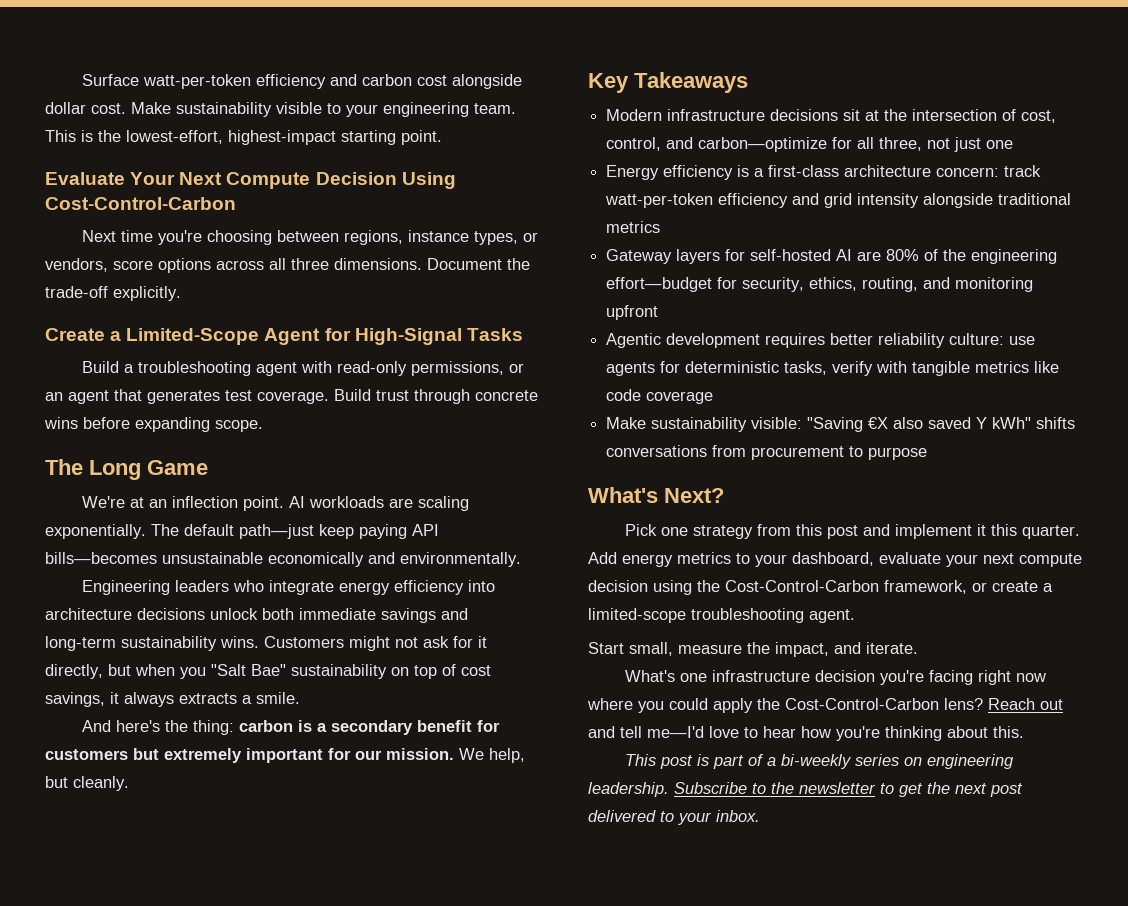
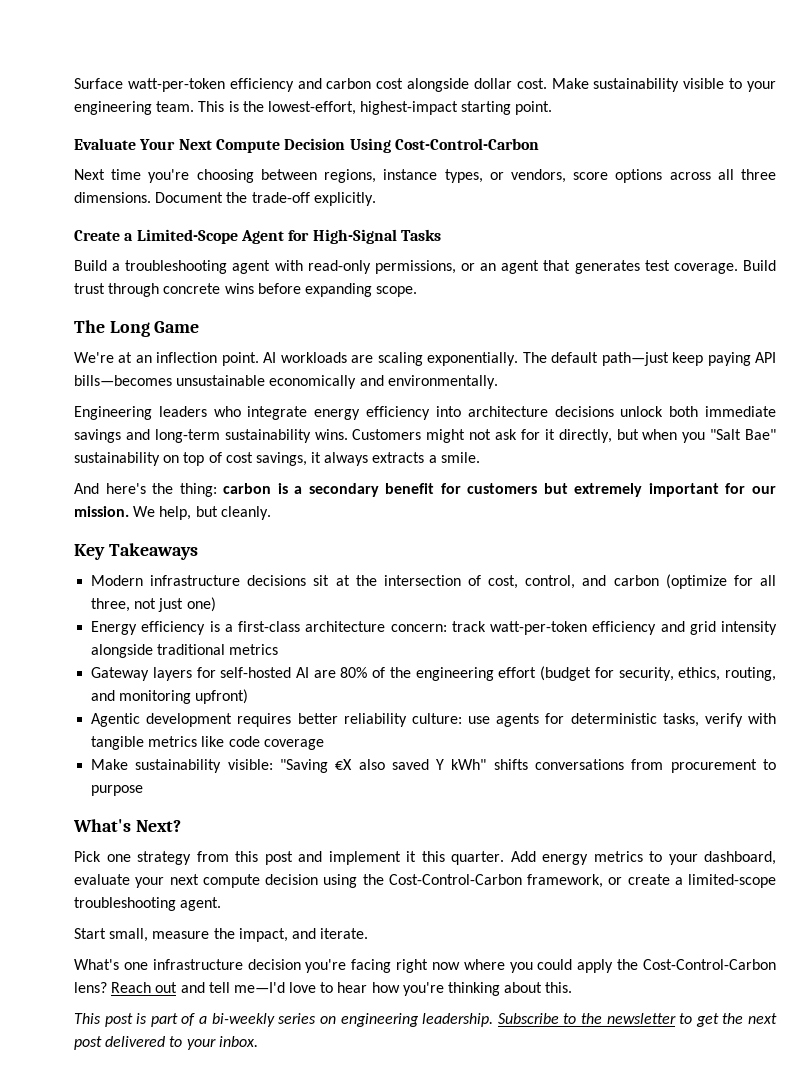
- Modern infrastructure decisions sit at the intersection of cost, control, and carbon—optimize for all three, not just one
+ Modern infrastructure decisions sit at the intersection of cost, control, and carbon (optimize for all three, not just one)
- Gateway layers for self-hosted AI are 80% of the engineering effort—budget for security, ethics, routing, and monitoring upfront
+ Gateway layers for self-hosted AI are 80% of the engineering effort (budget for security, ethics, routing, and monitoring upfront)

